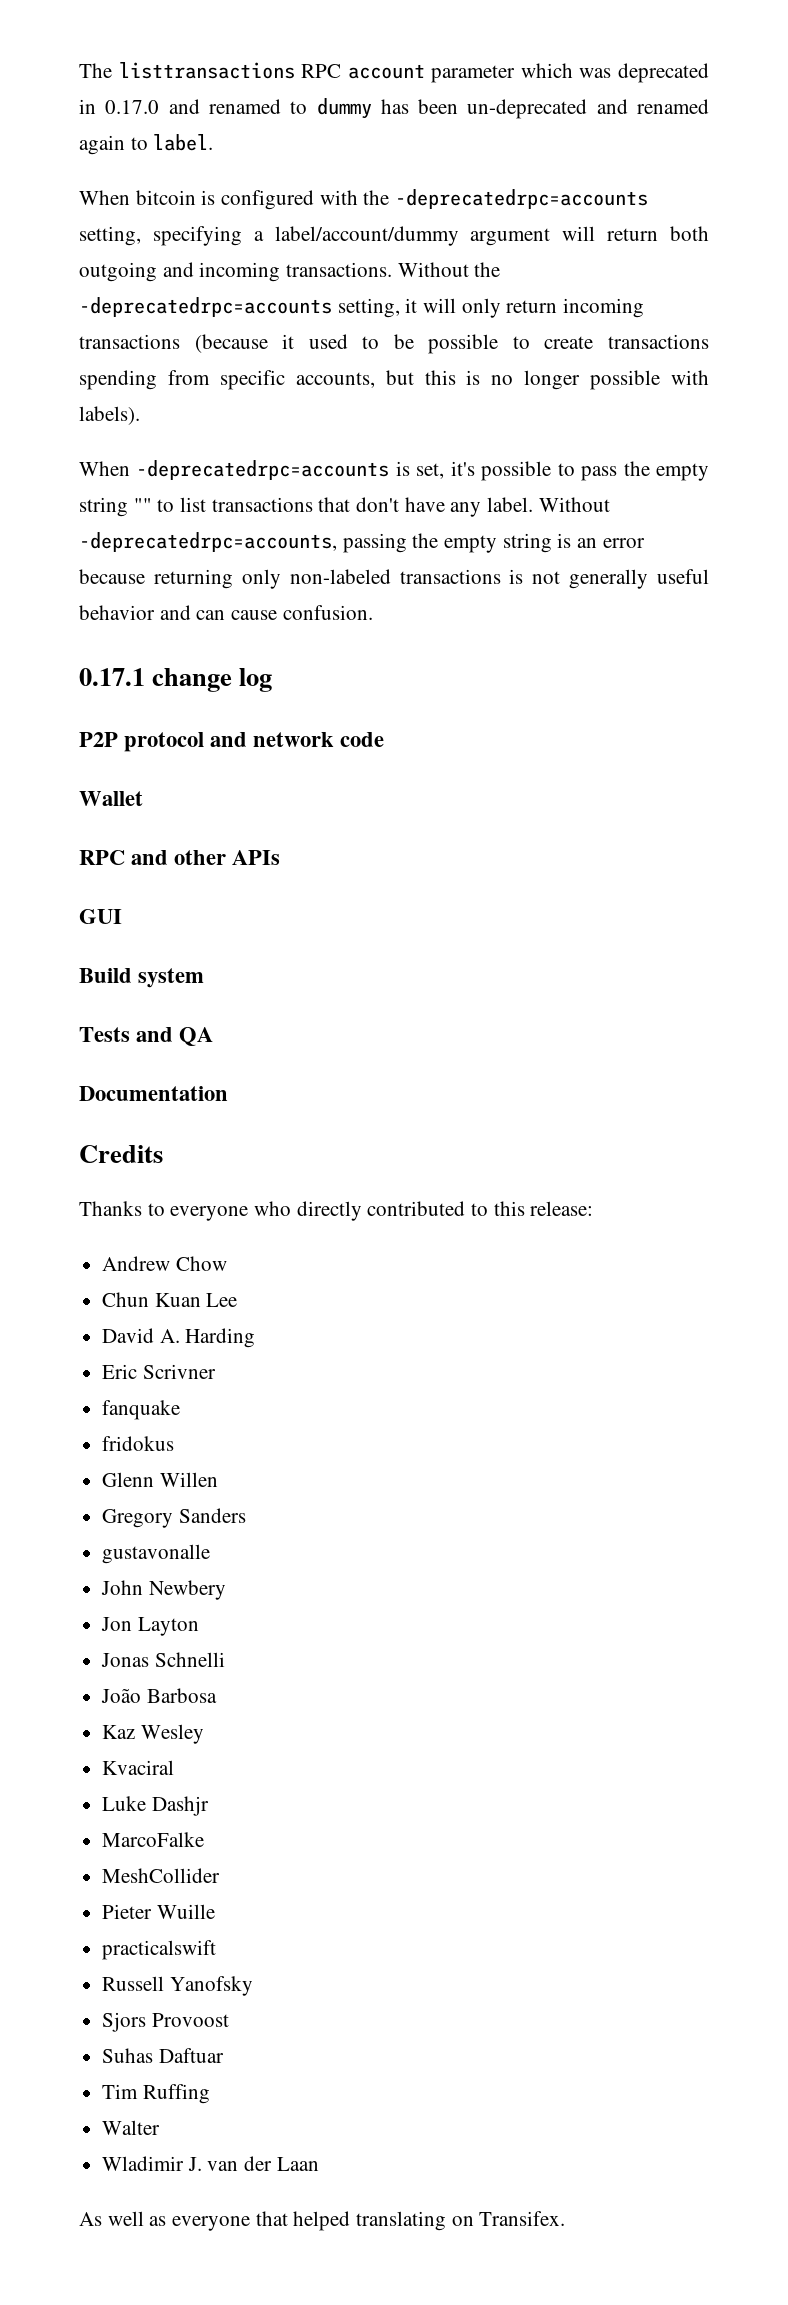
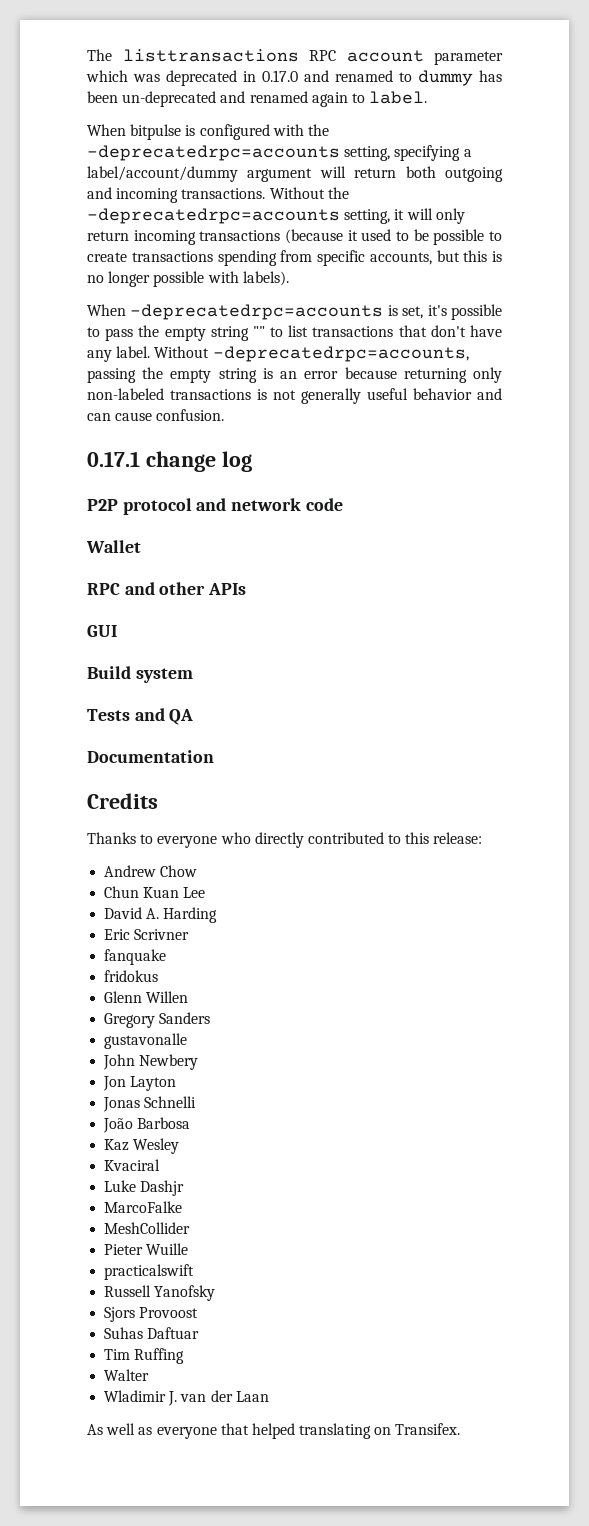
- When bitcoin is configured with the -deprecatedrpc=accounts setting, specifying a label/account/dummy argument will return both outgoing and incoming transactions.
+ When bitpulse is configured with the -deprecatedrpc=accounts setting, specifying a label/account/dummy argument will return both outgoing and incoming transactions.

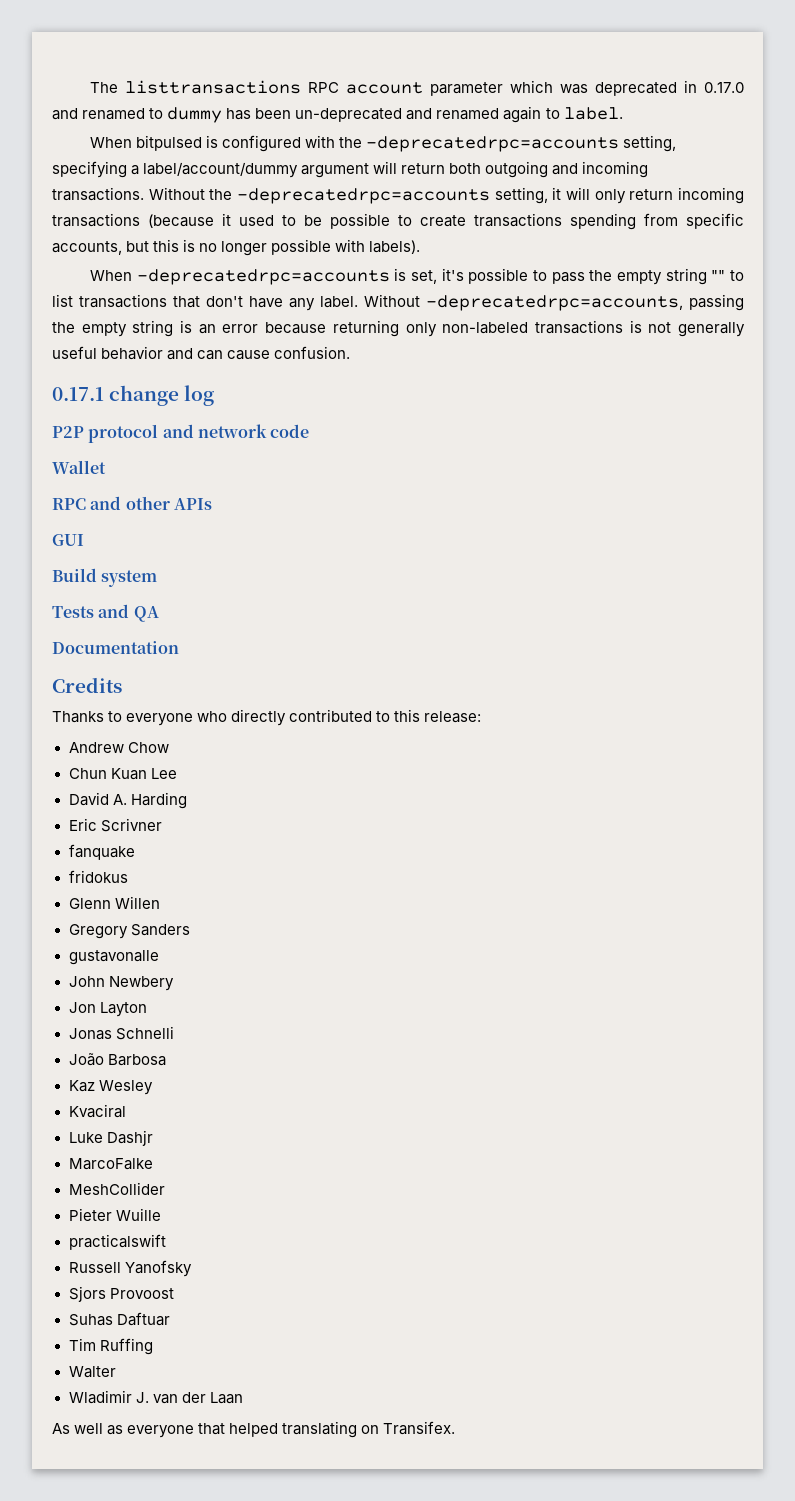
- When bitpulse is configured with the -deprecatedrpc=accounts setting, specifying a label/account/dummy argument will return both outgoing and incoming transactions.
+ When bitpulsed is configured with the -deprecatedrpc=accounts setting, specifying a label/account/dummy argument will return both outgoing and incoming transactions.

